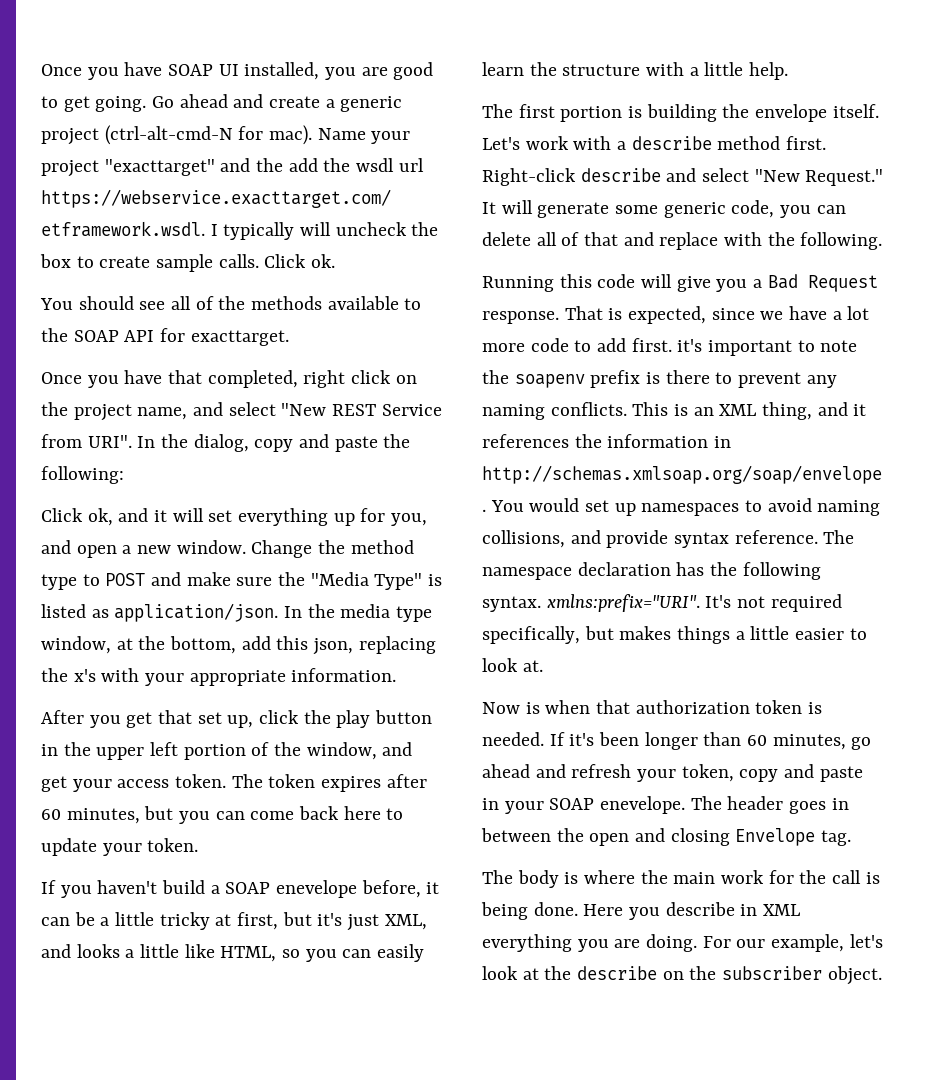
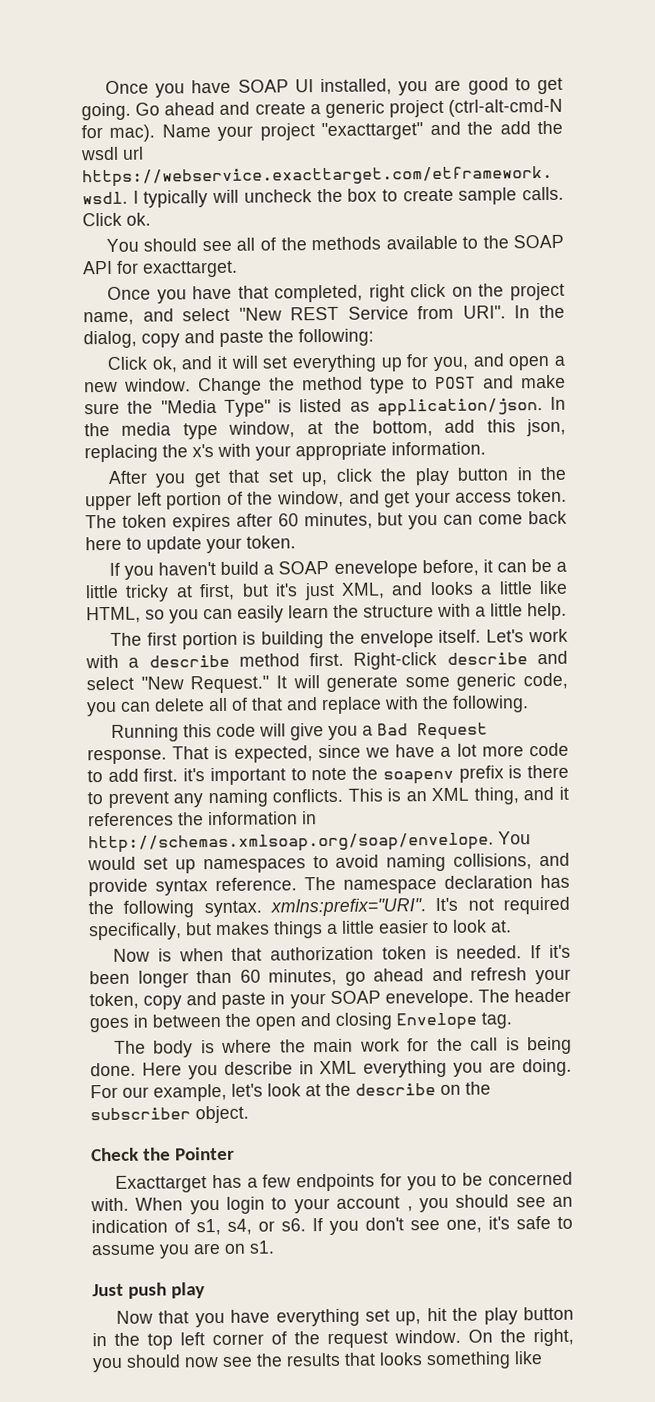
+ Check the Pointer
+ Exacttarget has a few endpoints for you to be concerned with. When you login to your account , you should see an indication of s1, s4, or s6. If you don't see one, it's safe to assume you are on s1.
+ Just push play
+ Now that you have everything set up, hit the play button in the top left corner of the request window. On the right, you should now see the results that looks something like

